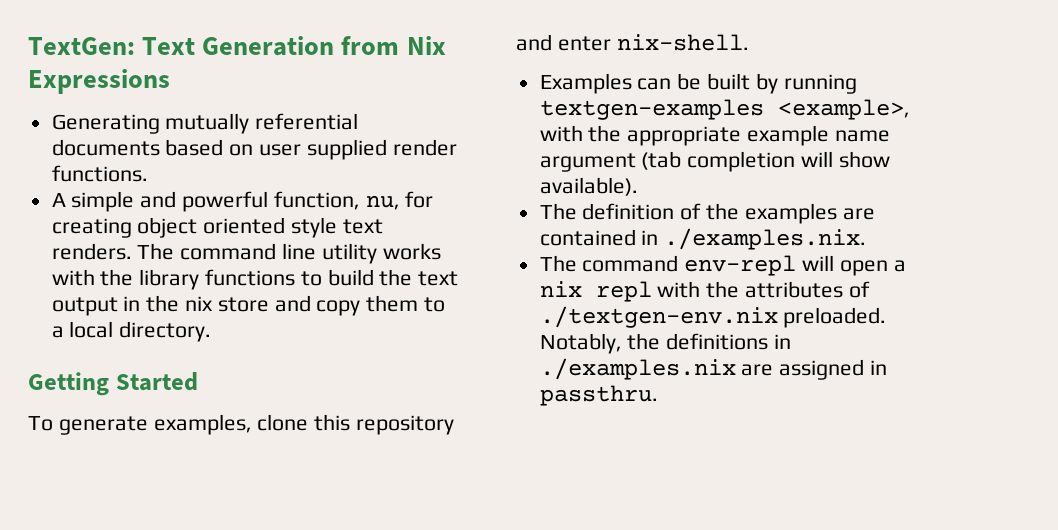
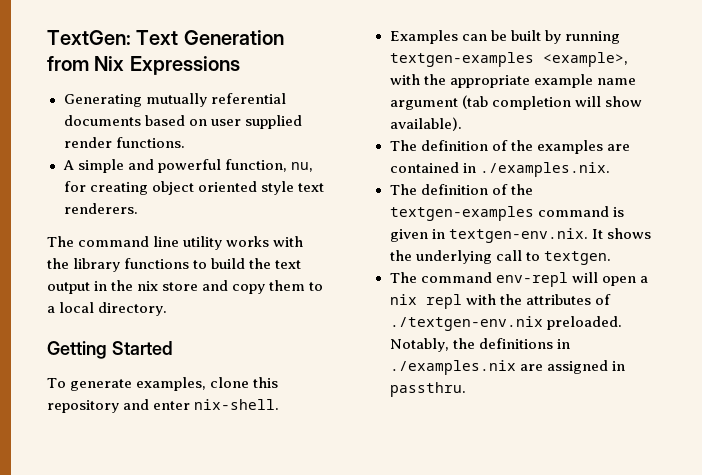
- A simple and powerful function, nu, for creating object oriented style text renders. The command line utility works with the library functions to build the text output in the nix store and copy them to a local directory.
+ A simple and powerful function, nu, for creating object oriented style text renderers.
+ The command line utility works with the library functions to build the text output in the nix store and copy them to a local directory.
+ The definition of the textgen-examples command is given in textgen-env.nix. It shows the underlying call to textgen.

